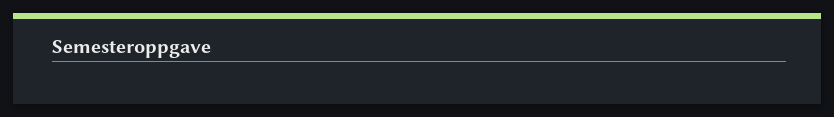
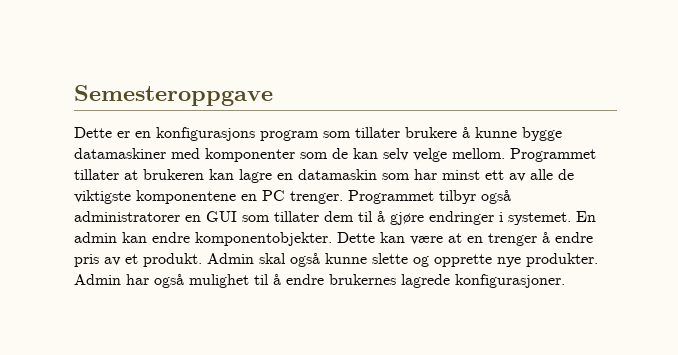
+ Dette er en konfigurasjons program som tillater brukere å kunne bygge datamaskiner med komponenter som de kan selv velge mellom. Programmet tillater at brukeren kan lagre en datamaskin som har minst ett av alle de viktigste komponentene en PC trenger. Programmet tilbyr også administratorer en GUI som tillater dem til å gjøre endringer i systemet. En admin kan endre komponentobjekter. Dette kan være at en trenger å endre pris av et produkt. Admin skal også kunne slette og opprette nye produkter. Admin har også mulighet til å endre brukernes lagrede konfigurasjoner.

